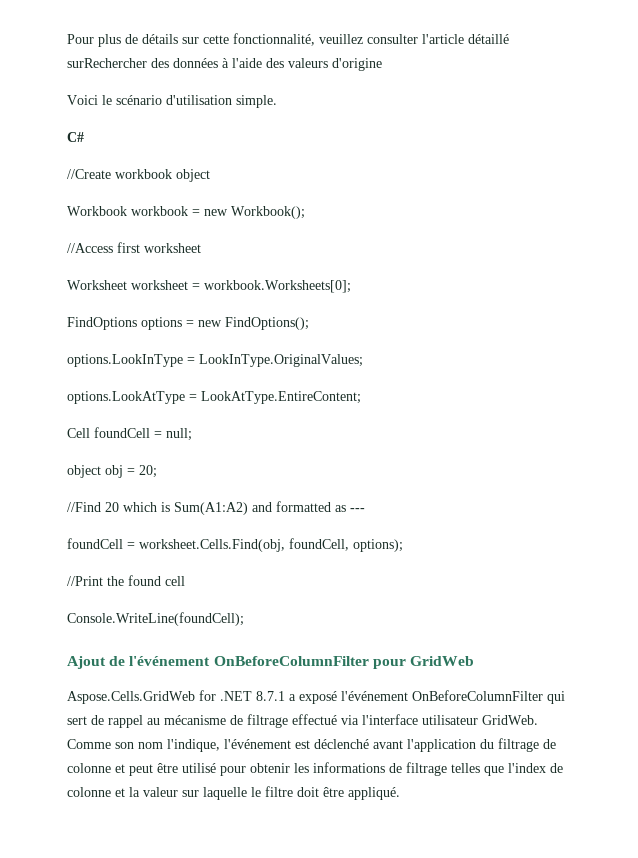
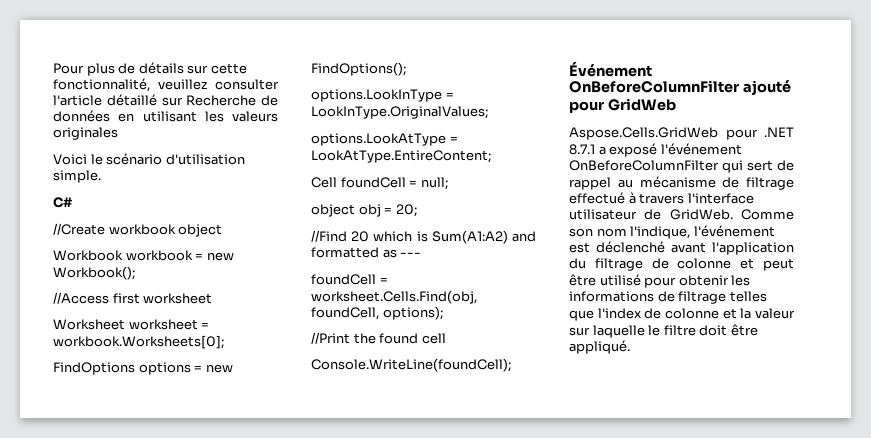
- Pour plus de détails sur cette fonctionnalité, veuillez consulter l'article détaillé surRechercher des données à l'aide des valeurs d'origine
+ Pour plus de détails sur cette fonctionnalité, veuillez consulter l'article détaillé sur Recherche de données en utilisant les valeurs originales
- Ajout de l'événement OnBeforeColumnFilter pour GridWeb
+ Événement OnBeforeColumnFilter ajouté pour GridWeb
- Aspose.Cells.GridWeb for .NET 8.7.1 a exposé l'événement OnBeforeColumnFilter qui sert de rappel au mécanisme de filtrage effectué via l'interface utilisateur GridWeb.
+ Aspose.Cells.GridWeb pour .NET 8.7.1 a exposé l'événement OnBeforeColumnFilter qui sert de rappel au mécanisme de filtrage effectué à travers l'interface utilisateur de GridWeb.

